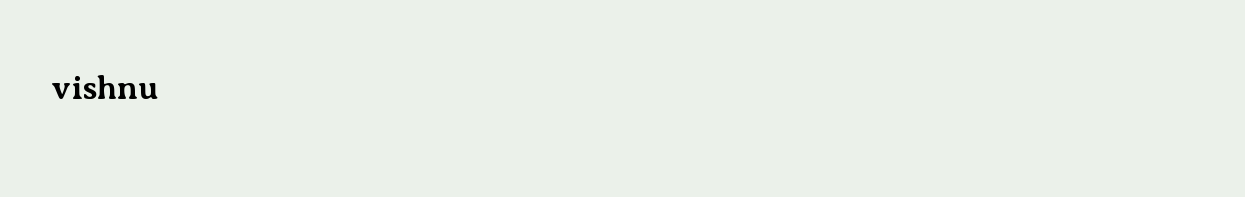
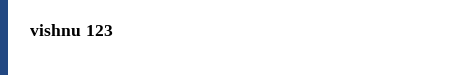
- vishnu
+ vishnu 123

